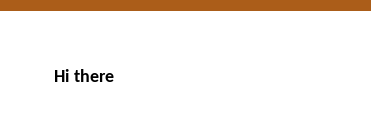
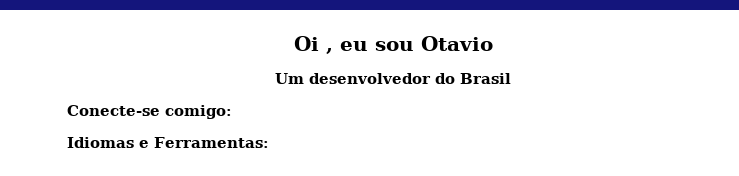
- Hi there
+ Oi , eu sou Otavio
+ Um desenvolvedor do Brasil
+ Conecte-se comigo:
+ Idiomas e Ferramentas:

